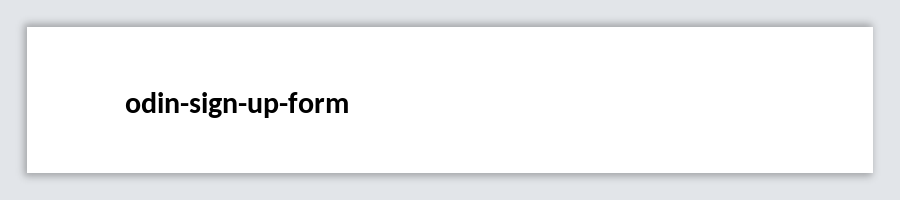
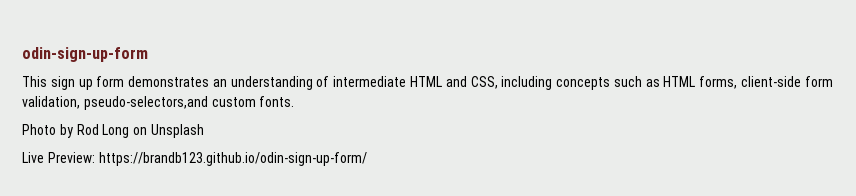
+ This sign up form demonstrates an understanding of intermediate HTML and CSS, including concepts such as HTML forms, client-side form validation, pseudo-selectors,and custom fonts.
+ Photo by Rod Long on Unsplash
+ Live Preview: https://brandb123.github.io/odin-sign-up-form/

